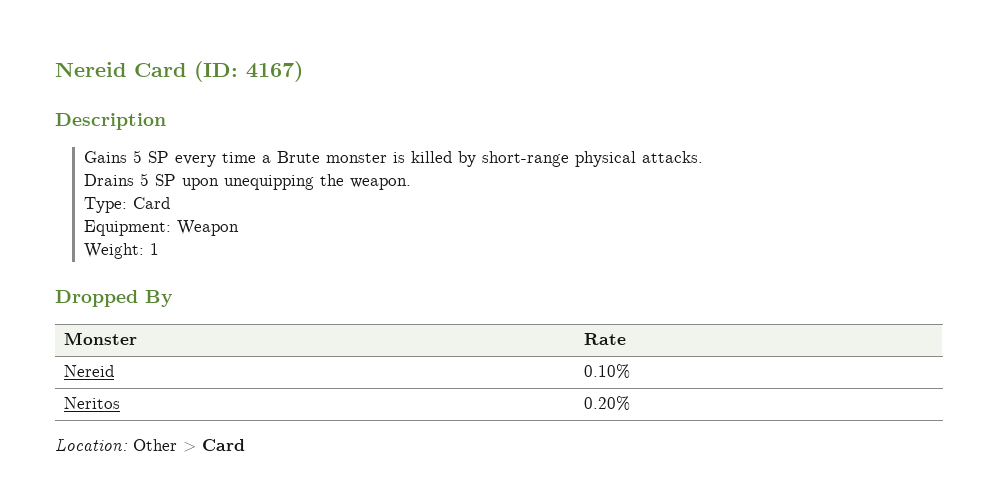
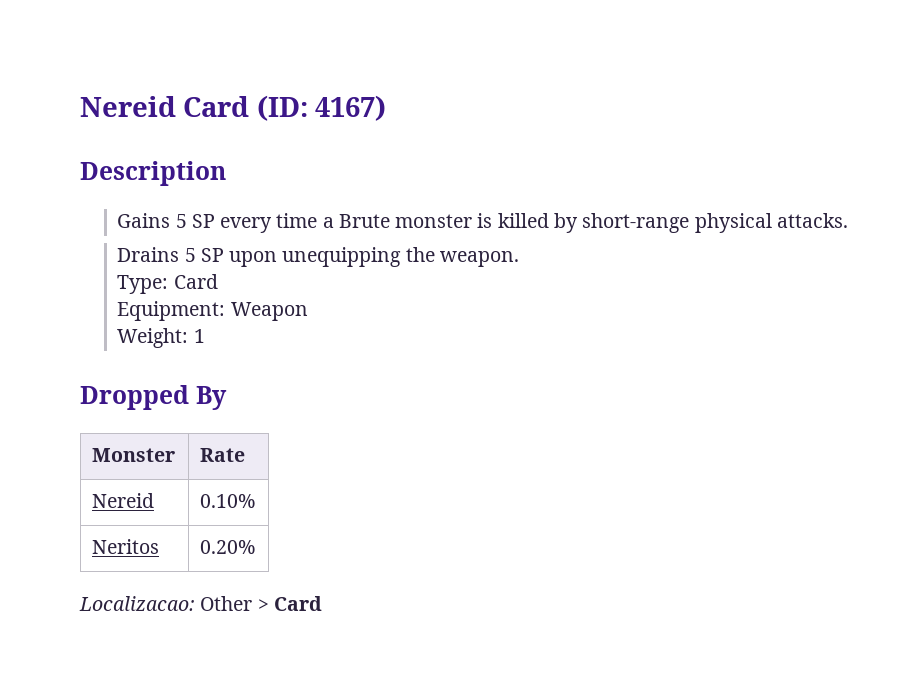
- Location: Other > Card
+ Localizacao: Other > Card

